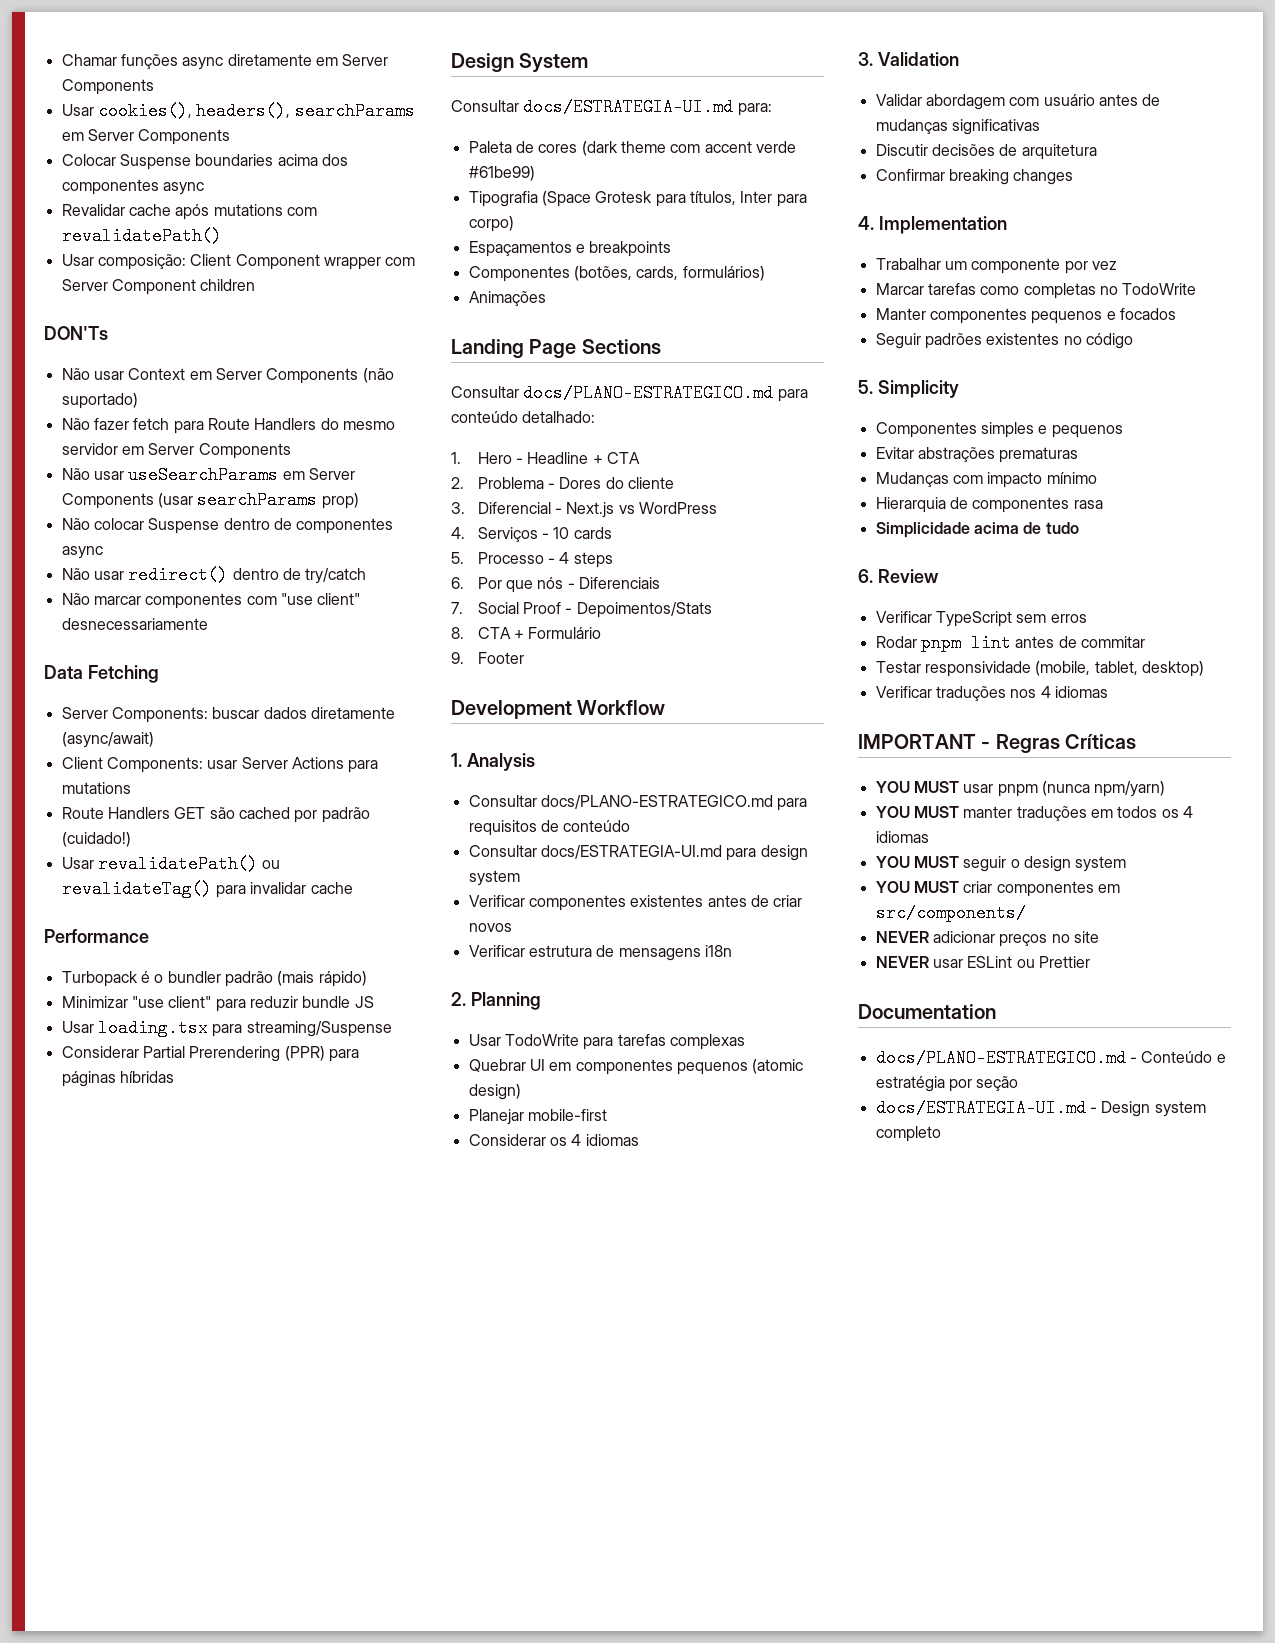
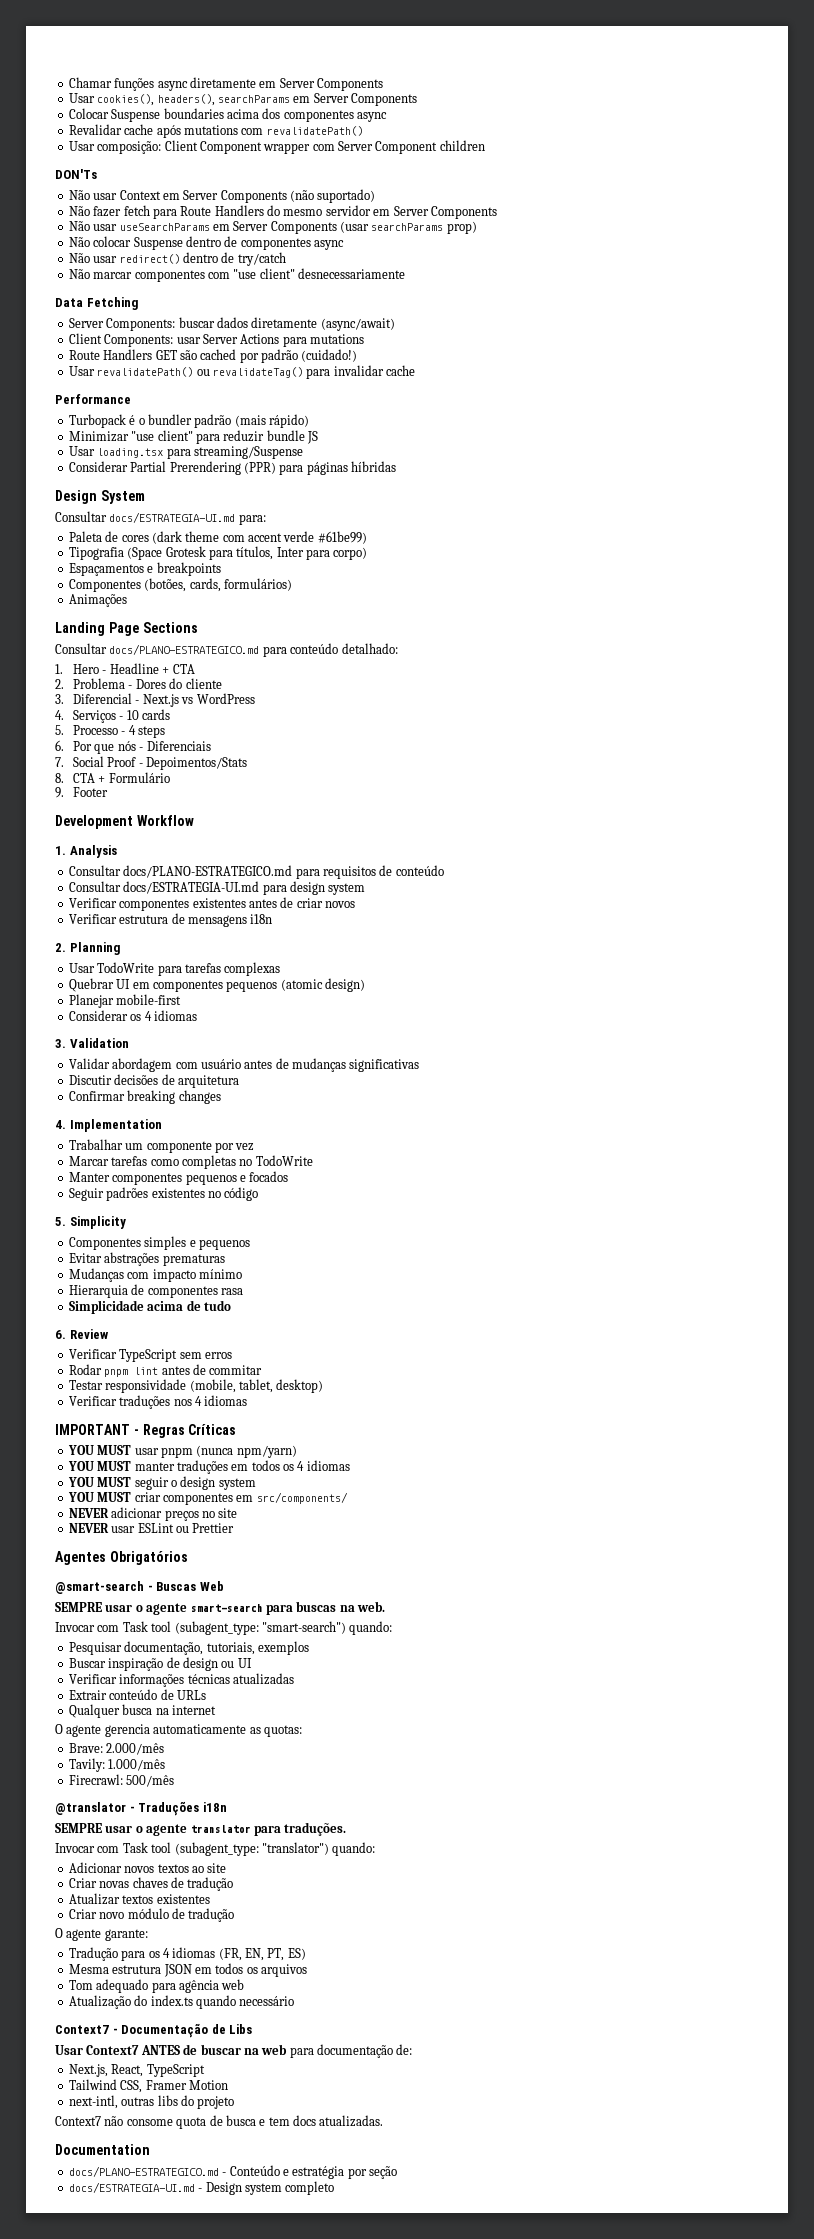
+ Agentes Obrigatórios
+ @smart-search - Buscas Web
+ SEMPRE usar o agente smart-search para buscas na web.
+ Invocar com Task tool (subagent_type: "smart-search") quando:
+ Pesquisar documentação, tutoriais, exemplos
+ Buscar inspiração de design ou UI
+ Verificar informações técnicas atualizadas
+ Extrair conteúdo de URLs
+ Qualquer busca na internet
+ O agente gerencia automaticamente as quotas:
+ Brave: 2.000/mês
+ Tavily: 1.000/mês
+ Firecrawl: 500/mês
+ @translator - Traduções i18n
+ SEMPRE usar o agente translator para traduções.
+ Invocar com Task tool (subagent_type: "translator") quando:
+ Adicionar novos textos ao site
+ Criar novas chaves de tradução
+ Atualizar textos existentes
+ Criar novo módulo de tradução
+ O agente garante:
+ Tradução para os 4 idiomas (FR, EN, PT, ES)
+ Mesma estrutura JSON em todos os arquivos
+ Tom adequado para agência web
+ Atualização do index.ts quando necessário
+ Context7 - Documentação de Libs
+ Usar Context7 ANTES de buscar na web para documentação de:
+ Next.js, React, TypeScript
+ Tailwind CSS, Framer Motion
+ next-intl, outras libs do projeto
+ Context7 não consome quota de busca e tem docs atualizadas.

